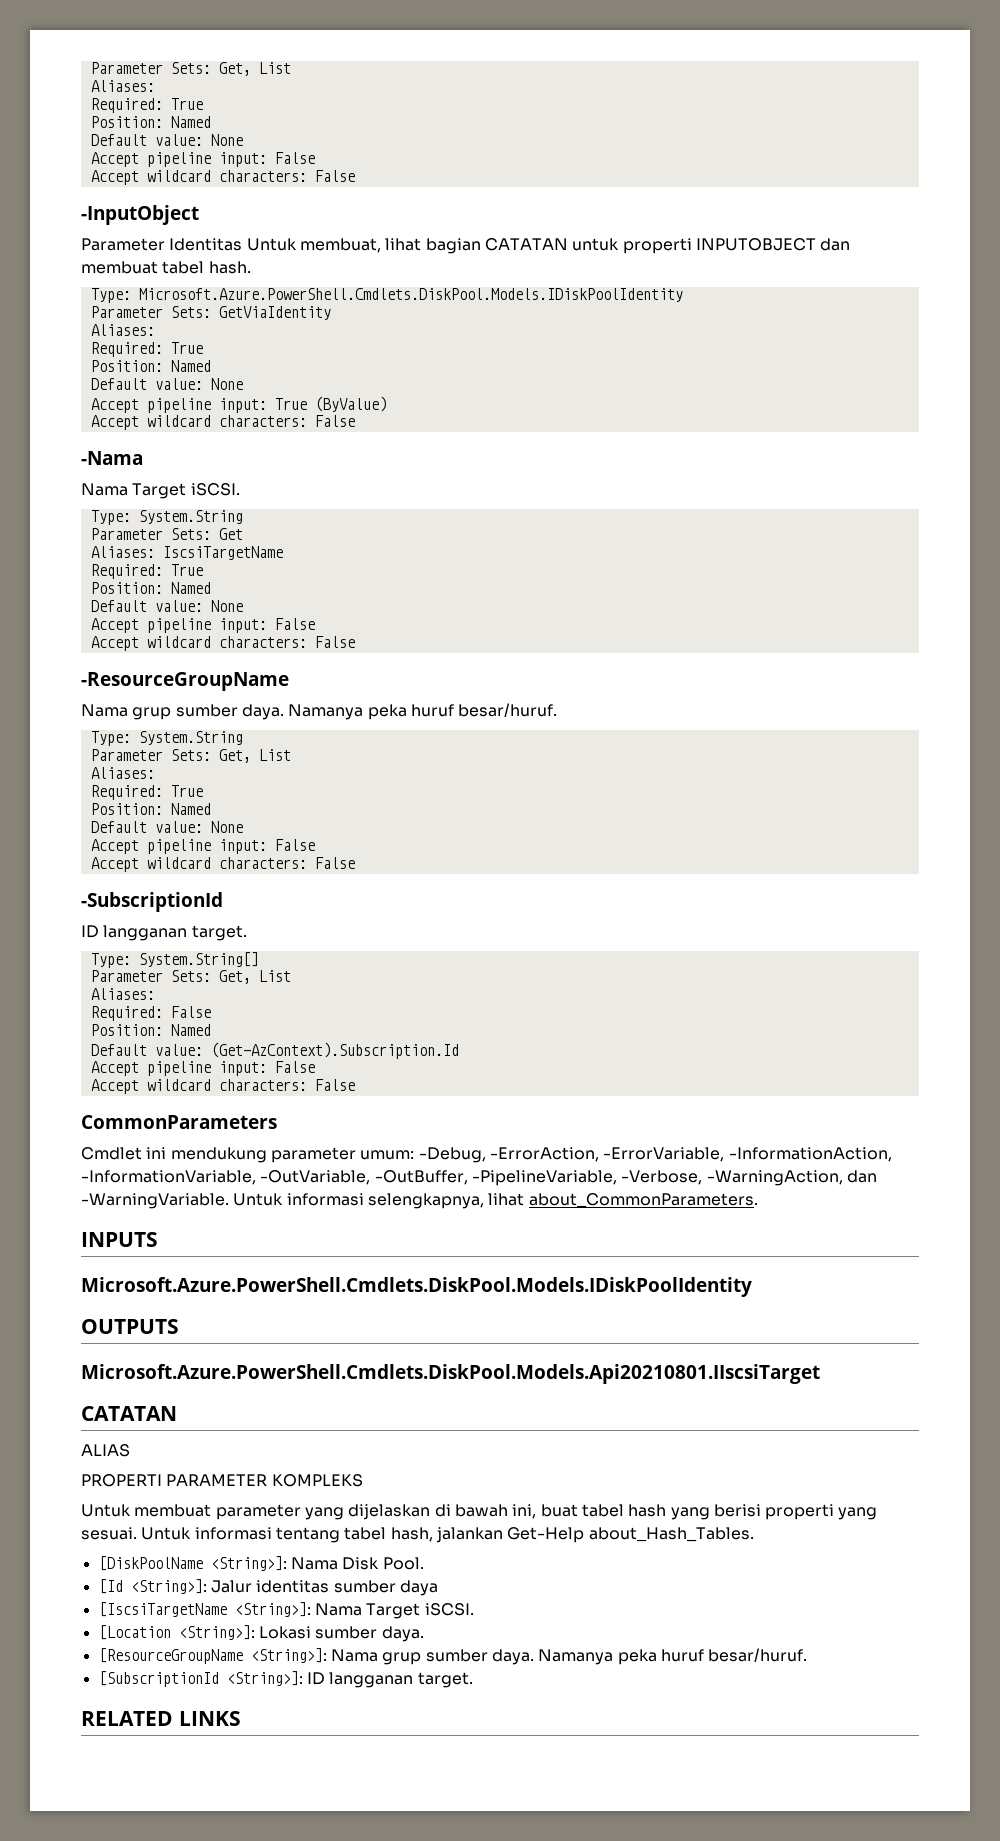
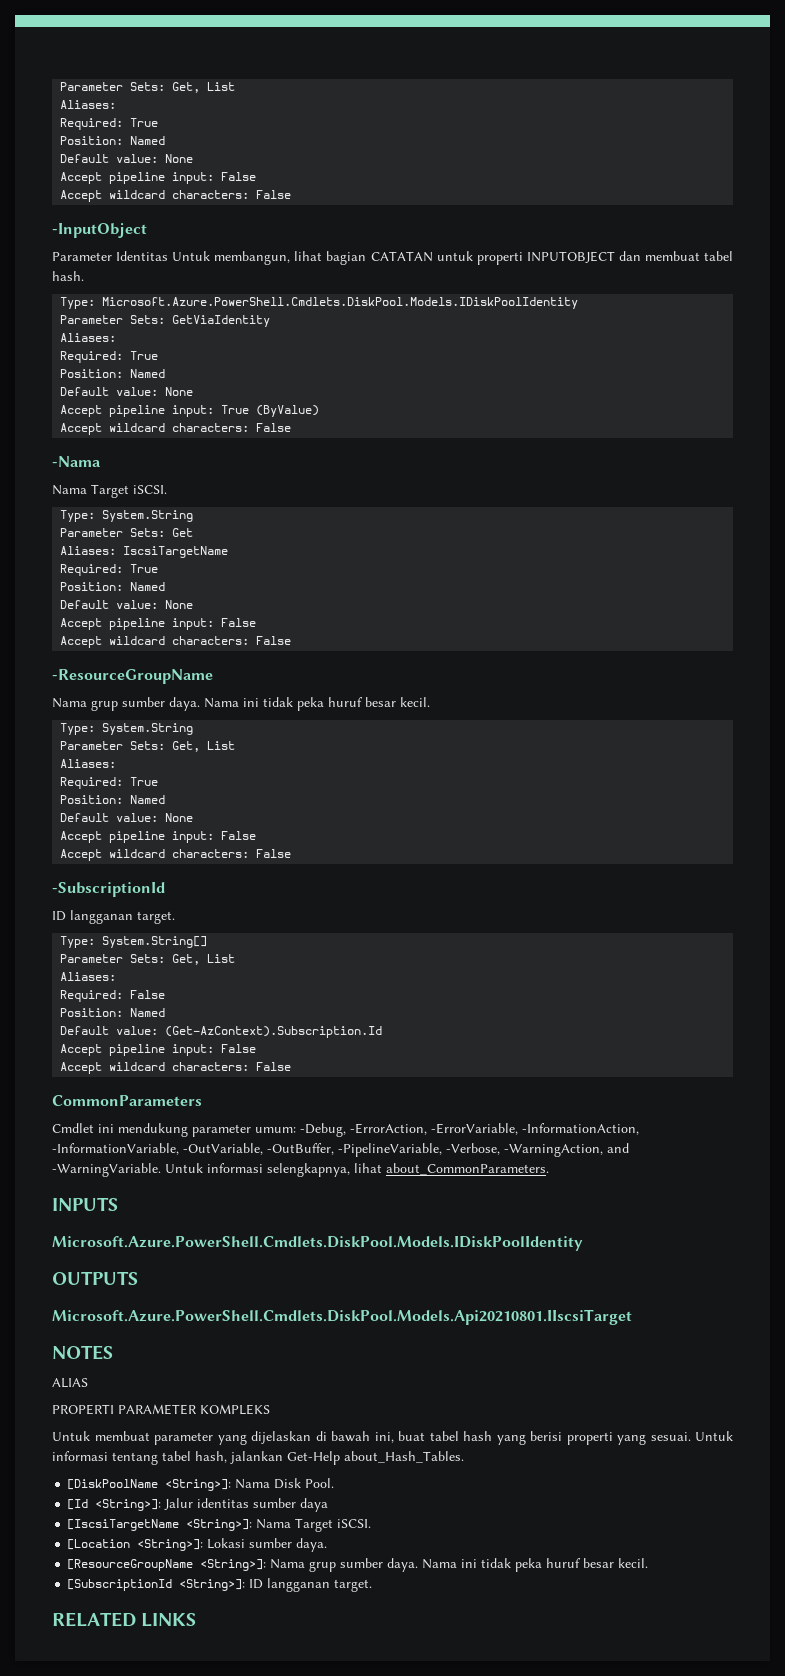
- Parameter Identitas Untuk membuat, lihat bagian CATATAN untuk properti INPUTOBJECT dan membuat tabel hash.
+ Parameter Identitas Untuk membangun, lihat bagian CATATAN untuk properti INPUTOBJECT dan membuat tabel hash.
  -ResourceGroupName
- Nama grup sumber daya. Namanya peka huruf besar/huruf.
+ Nama grup sumber daya. Nama ini tidak peka huruf besar kecil.
- Cmdlet ini mendukung parameter umum: -Debug, -ErrorAction, -ErrorVariable, -InformationAction, -InformationVariable, -OutVariable, -OutBuffer, -PipelineVariable, -Verbose, -WarningAction, dan -WarningVariable.
+ Cmdlet ini mendukung parameter umum: -Debug, -ErrorAction, -ErrorVariable, -InformationAction, -InformationVariable, -OutVariable, -OutBuffer, -PipelineVariable, -Verbose, -WarningAction, and -WarningVariable.
  Microsoft.Azure.PowerShell.Cmdlets.DiskPool.Models.Api20210801.IIscsiTarget
- CATATAN
+ NOTES
- [ResourceGroupName <String>]: Nama grup sumber daya. Namanya peka huruf besar/huruf.
+ [ResourceGroupName <String>]: Nama grup sumber daya. Nama ini tidak peka huruf besar kecil.

